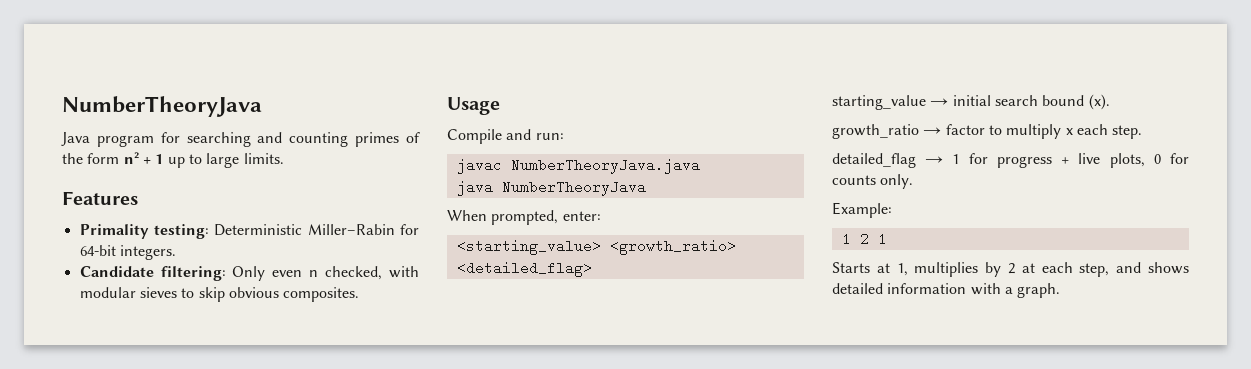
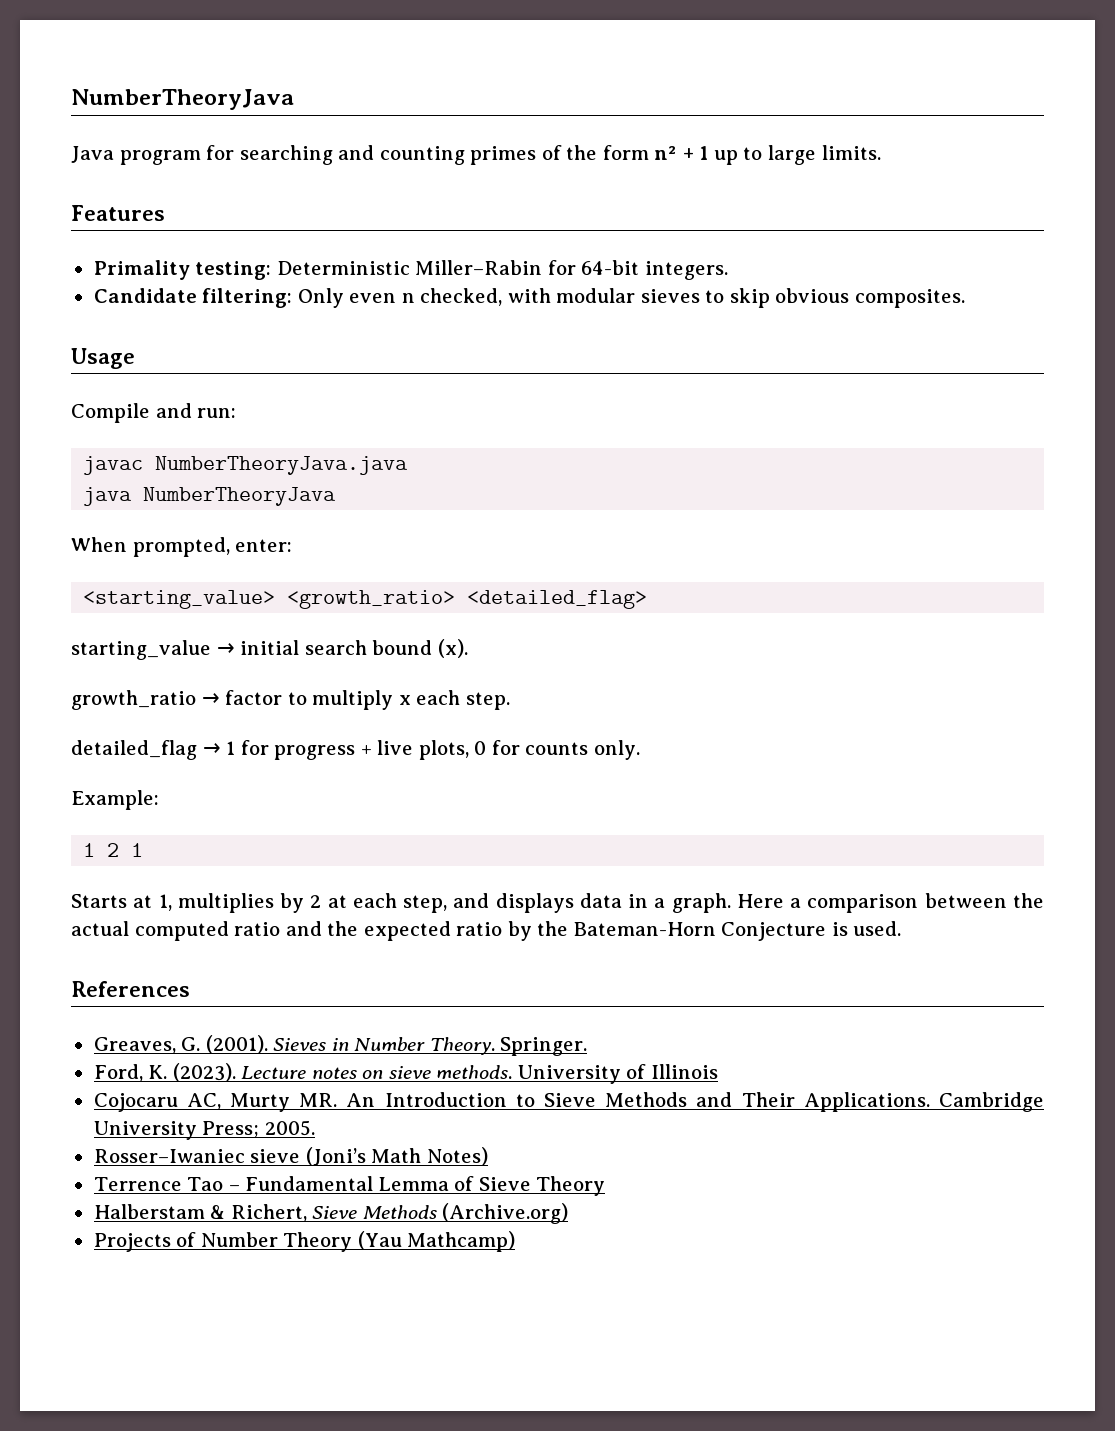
- Starts at 1, multiplies by 2 at each step, and shows detailed information with a graph.
+ Starts at 1, multiplies by 2 at each step, and displays data in a graph. Here a comparison between the actual computed ratio and the expected ratio by the Bateman-Horn Conjecture is used.
+ References
+ Greaves, G. (2001). Sieves in Number Theory. Springer.
+ Ford, K. (2023). Lecture notes on sieve methods. University of Illinois
+ Cojocaru AC, Murty MR. An Introduction to Sieve Methods and Their Applications. Cambridge University Press; 2005.
+ Rosser–Iwaniec sieve (Joni’s Math Notes)
+ Terrence Tao – Fundamental Lemma of Sieve Theory
+ Halberstam & Richert, Sieve Methods (Archive.org)
+ Projects of Number Theory (Yau Mathcamp)

